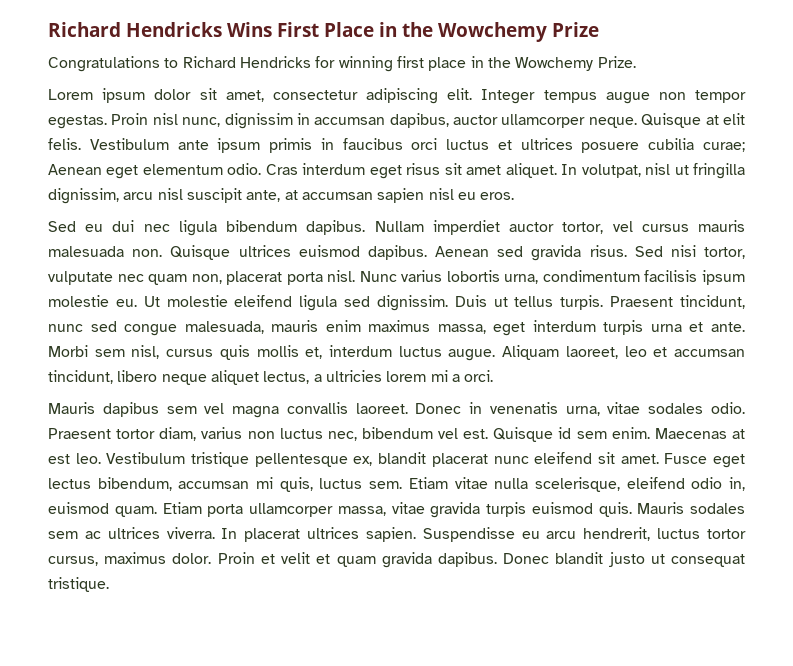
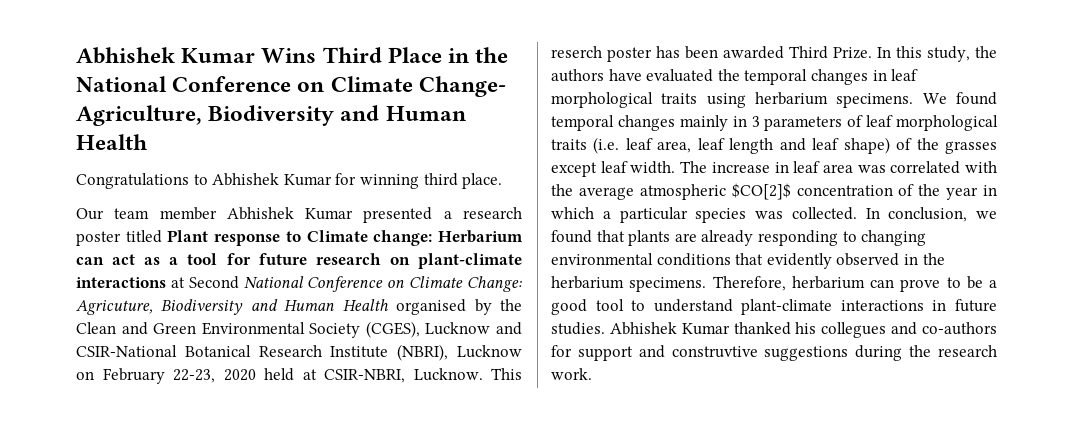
- Richard Hendricks Wins First Place in the Wowchemy Prize
- Congratulations to Richard Hendricks for winning first place in the Wowchemy Prize.
- Lorem ipsum dolor sit amet, consectetur adipiscing elit. Integer tempus augue non tempor egestas. Proin nisl nunc, dignissim in accumsan dapibus, auctor ullamcorper neque. Quisque at elit felis. Vestibulum ante ipsum primis in faucibus orci luctus et ultrices posuere cubilia curae; Aenean eget elementum odio. Cras interdum eget risus sit amet aliquet. In volutpat, nisl ut fringilla dignissim, arcu nisl suscipit ante, at accumsan sapien nisl eu eros.
- Sed eu dui nec ligula bibendum dapibus. Nullam imperdiet auctor tortor, vel cursus mauris malesuada non. Quisque ultrices euismod dapibus. Aenean sed gravida risus. Sed nisi tortor, vulputate nec quam non, placerat porta nisl. Nunc varius lobortis urna, condimentum facilisis ipsum molestie eu. Ut molestie eleifend ligula sed dignissim. Duis ut tellus turpis. Praesent tincidunt, nunc sed congue malesuada, mauris enim maximus massa, eget interdum turpis urna et ante. Morbi sem nisl, cursus quis mollis et, interdum luctus augue. Aliquam laoreet, leo et accumsan tincidunt, libero neque aliquet lectus, a ultricies lorem mi a orci.
- Mauris dapibus sem vel magna convallis laoreet. Donec in venenatis urna, vitae sodales odio. Praesent tortor diam, varius non luctus nec, bibendum vel est. Quisque id sem enim. Maecenas at est leo. Vestibulum tristique pellentesque ex, blandit placerat nunc eleifend sit amet. Fusce eget lectus bibendum, accumsan mi quis, luctus sem. Etiam vitae nulla scelerisque, eleifend odio in, euismod quam. Etiam porta ullamcorper massa, vitae gravida turpis euismod quis. Mauris sodales sem ac ultrices viverra. In placerat ultrices sapien. Suspendisse eu arcu hendrerit, luctus tortor cursus, maximus dolor. Proin et velit et quam gravida dapibus. Donec blandit justo ut consequat tristique.
+ Abhishek Kumar Wins Third Place in the National Conference on Climate Change- Agriculture, Biodiversity and Human Health
+ Congratulations to Abhishek Kumar for winning third place.
+ Our team member Abhishek Kumar presented a research poster titled Plant response to Climate change: Herbarium can act as a tool for future research on plant-climate interactions at Second National Conference on Climate Change: Agricuture, Biodiversity and Human Health organised by the Clean and Green Environmental Society (CGES), Lucknow and CSIR-National Botanical Research Institute (NBRI), Lucknow on February 22-23, 2020 held at CSIR-NBRI, Lucknow. This reserch poster has been awarded Third Prize. In this study, the authors have evaluated the temporal changes in leaf morphological traits using herbarium specimens. We found temporal changes mainly in 3 parameters of leaf morphological traits (i.e. leaf area, leaf length and leaf shape) of the grasses except leaf width. The increase in leaf area was correlated with the average atmospheric $CO[2]$ concentration of the year in which a particular species was collected. In conclusion, we found that plants are already responding to changing environmental conditions that evidently observed in the herbarium specimens. Therefore, herbarium can prove to be a good tool to understand plant-climate interactions in future studies. Abhishek Kumar thanked his collegues and co-authors for support and construvtive suggestions during the research work.

